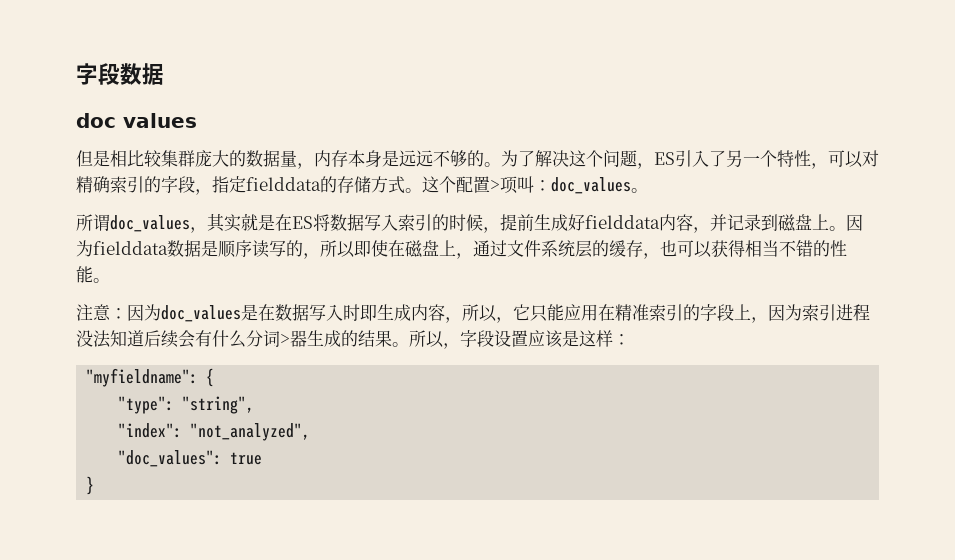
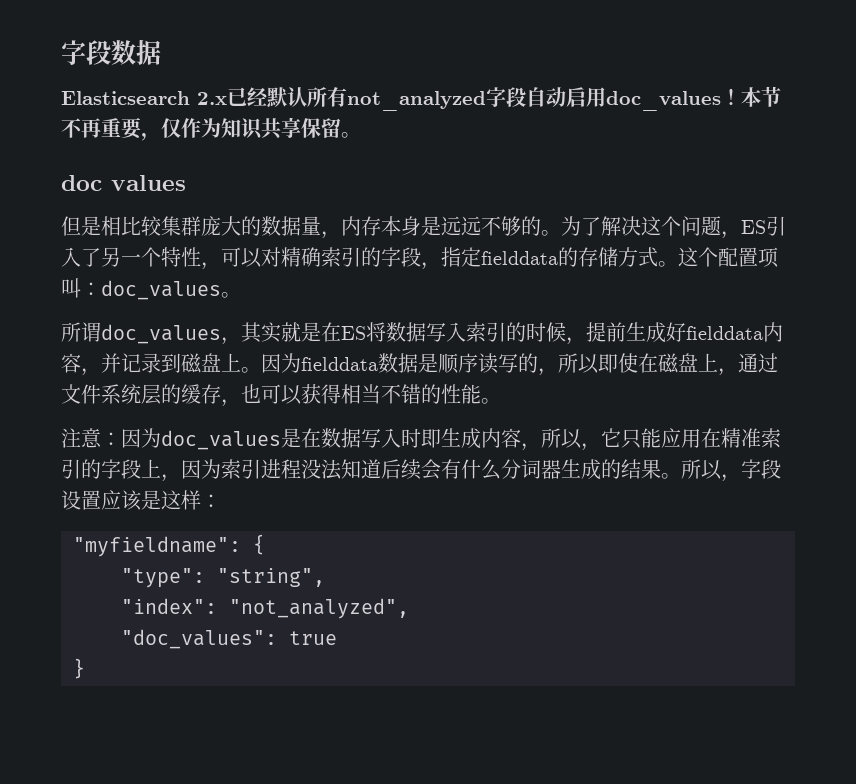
+ Elasticsearch 2.x已经默认所有not_analyzed字段自动启用doc_values！本节不再重要，仅作为知识共享保留。
- 这个配置>项叫：doc_values。
+ 这个配置项叫：doc_values。
- 注意：因为doc_values是在数据写入时即生成内容，所以，它只能应用在精准索引的字段上，因为索引进程没法知道后续会有什么分词>器生成的结果。
+ 注意：因为doc_values是在数据写入时即生成内容，所以，它只能应用在精准索引的字段上，因为索引进程没法知道后续会有什么分词器生成的结果。

